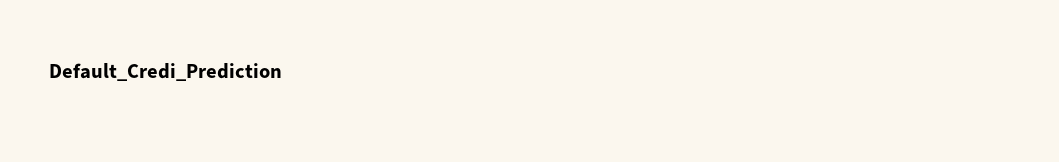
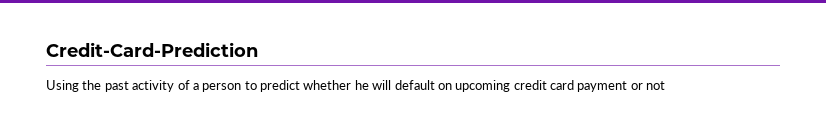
- Default_Credi_Prediction
+ Credit-Card-Prediction
+ Using the past activity of a person to predict whether he will default on upcoming credit card payment or not

